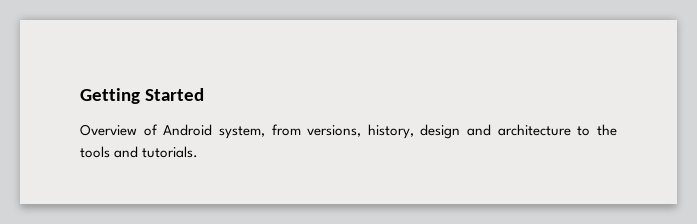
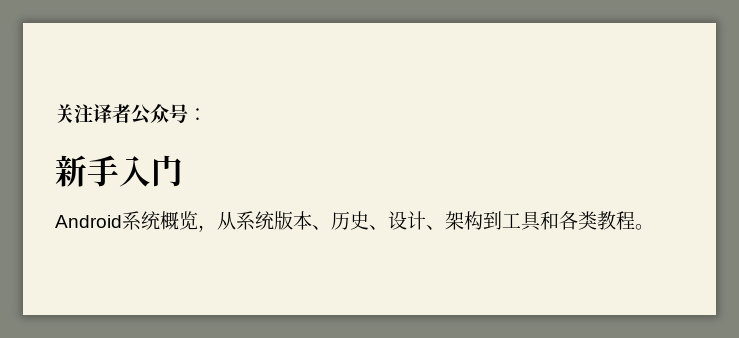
- Getting Started
- Overview of Android system, from versions, history, design and architecture to the tools and tutorials.
+ 关注译者公众号：
+ 新手入门
+ Android系统概览，从系统版本、历史、设计、架构到工具和各类教程。

